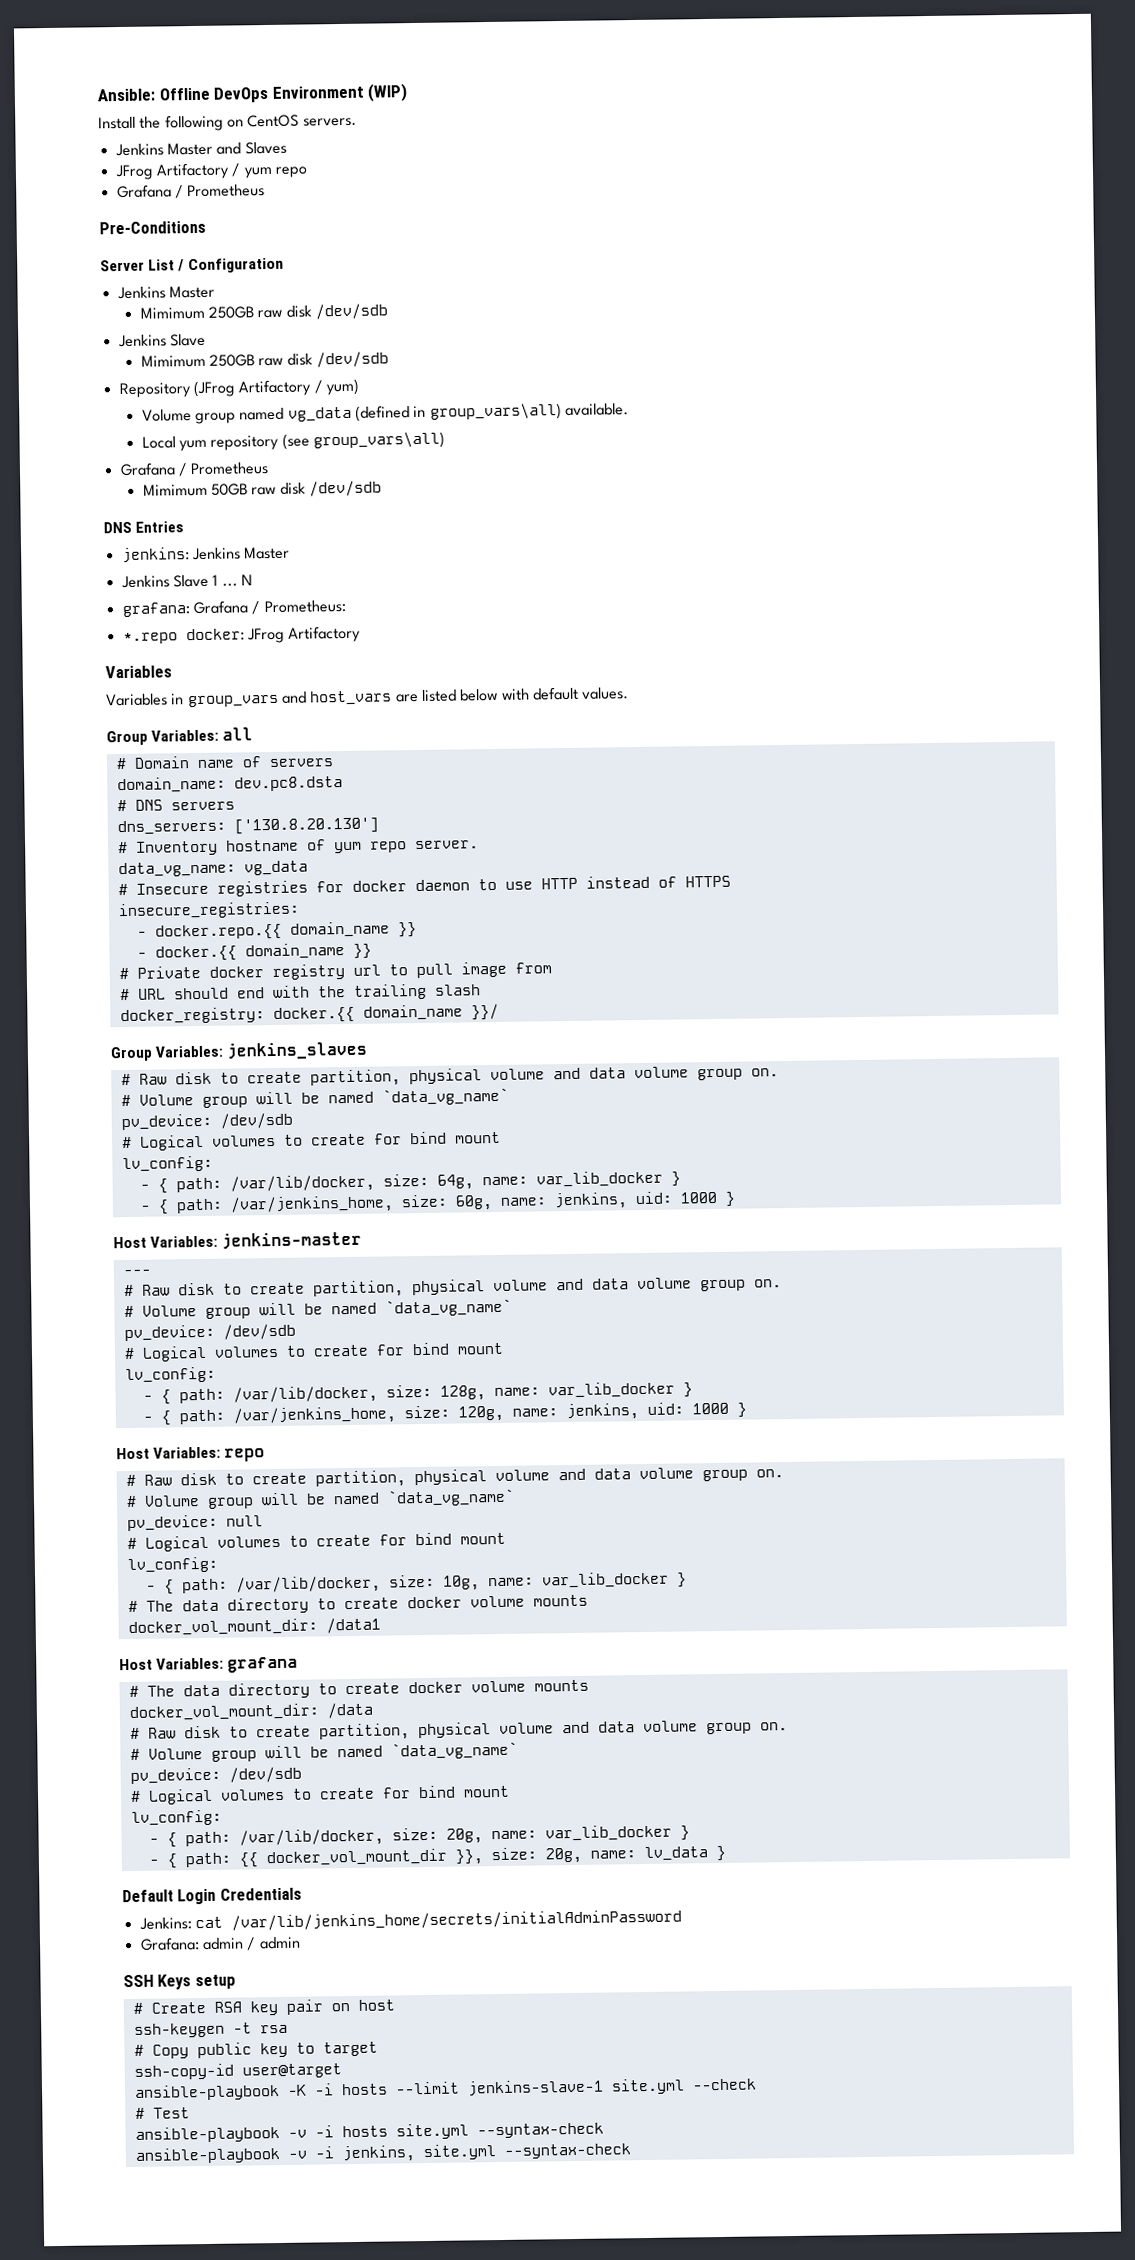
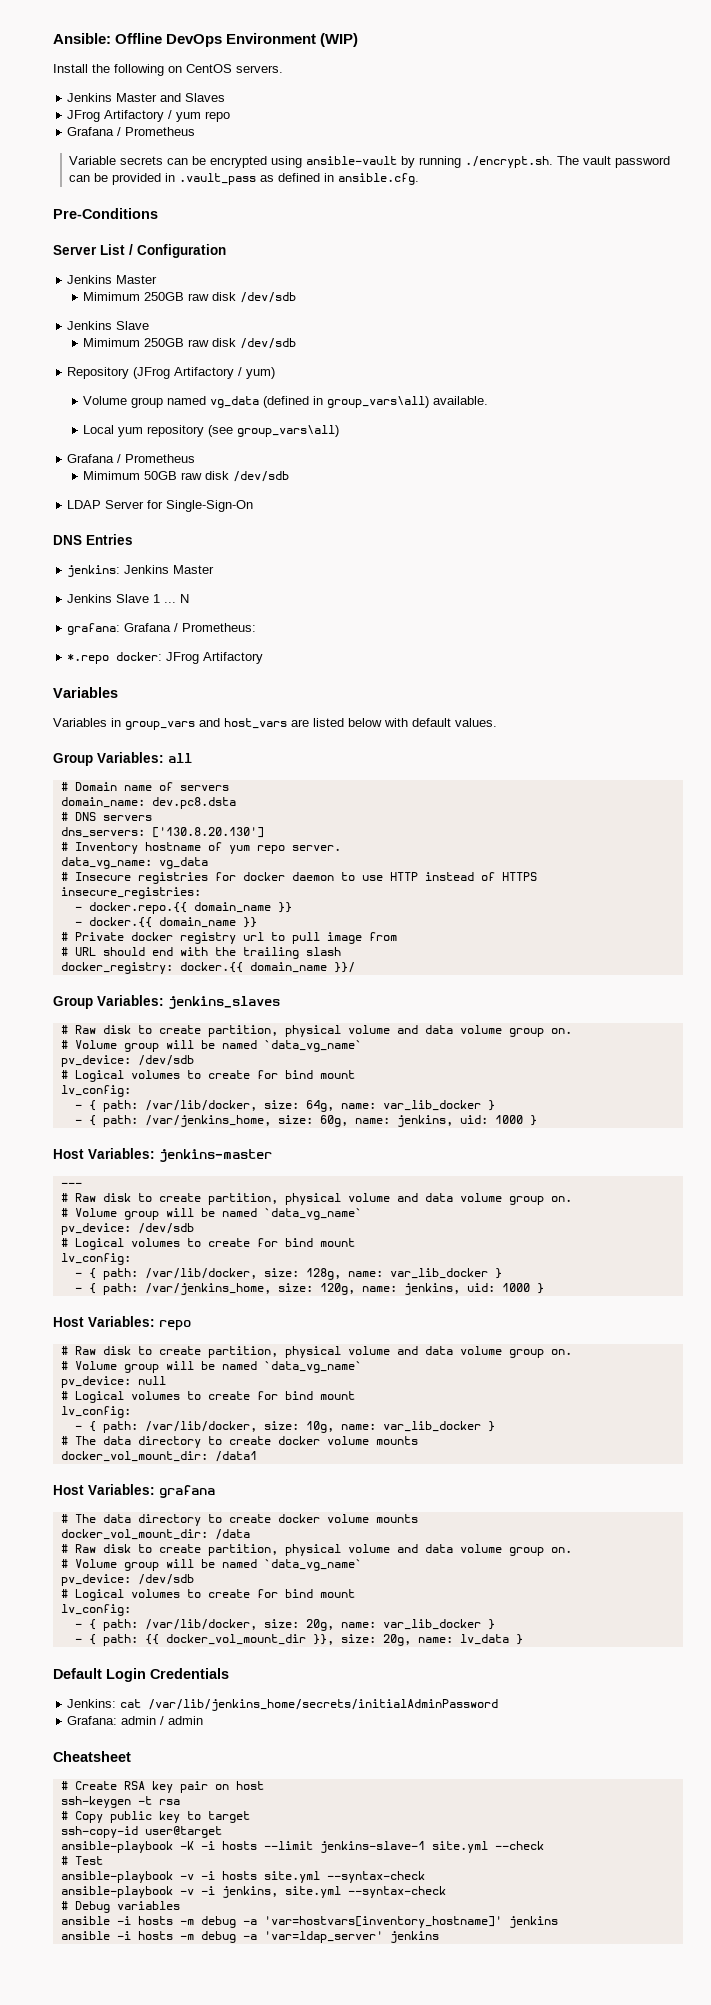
+ Variable secrets can be encrypted using ansible-vault by running ./encrypt.sh. The vault password can be provided in .vault_pass as defined in ansible.cfg.
+ LDAP Server for Single-Sign-On
- SSH Keys setup
+ Cheatsheet
+ # Debug variables
+ ansible -i hosts -m debug -a 'var=hostvars[inventory_hostname]' jenkins
+ ansible -i hosts -m debug -a 'var=ldap_server' jenkins

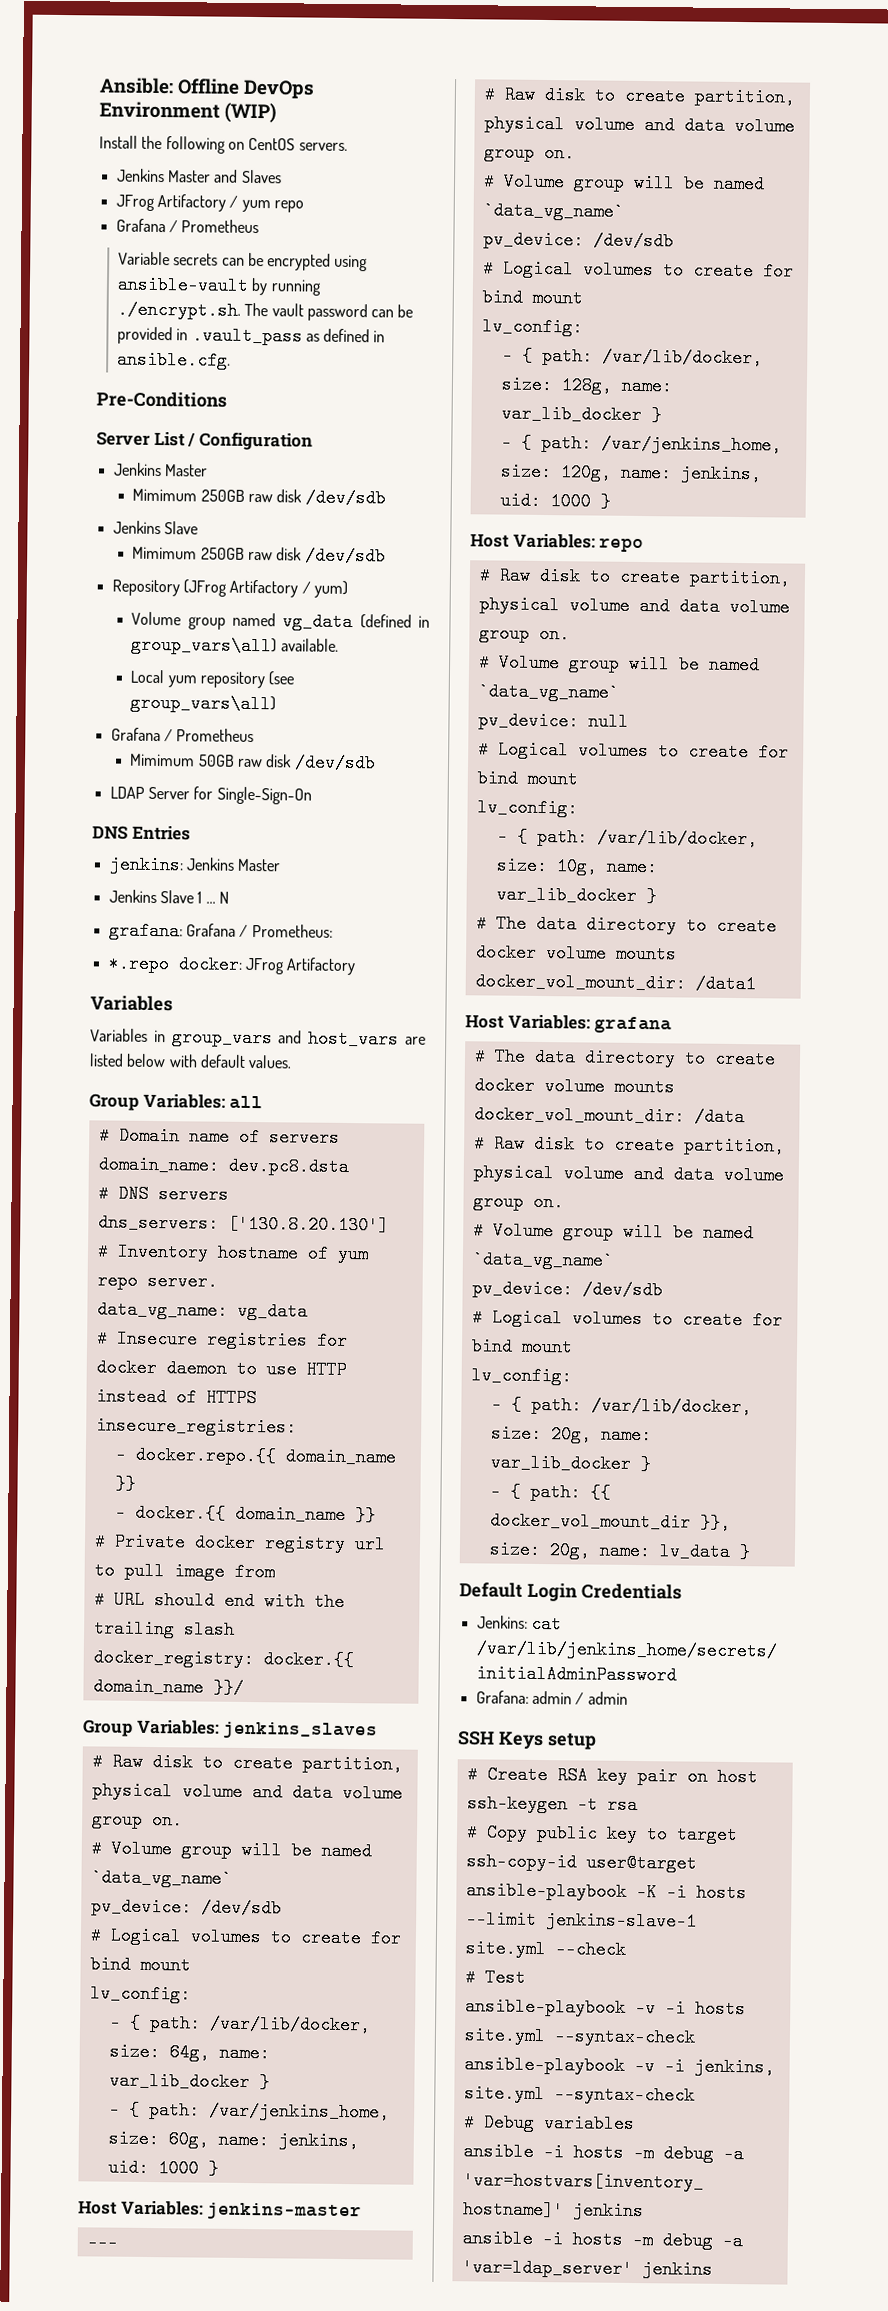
- Cheatsheet
+ SSH Keys setup

